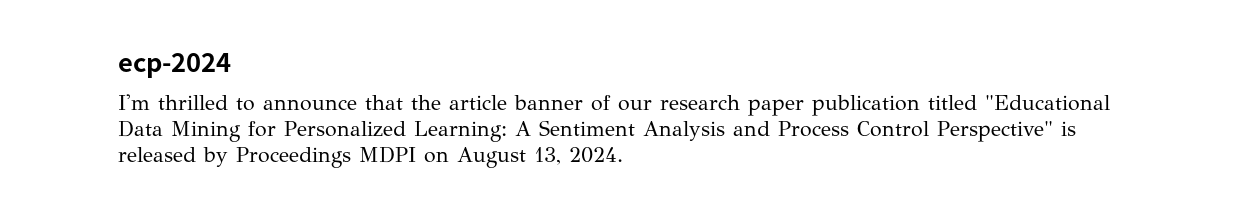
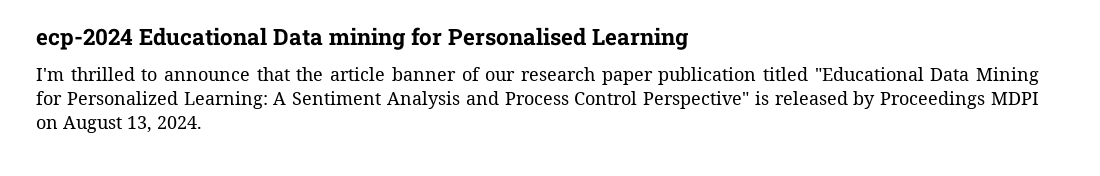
- ecp-2024
+ ecp-2024 Educational Data mining for Personalised Learning

